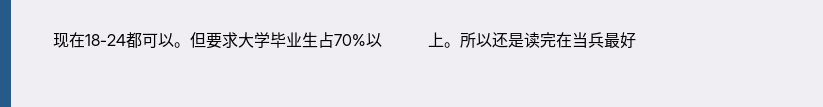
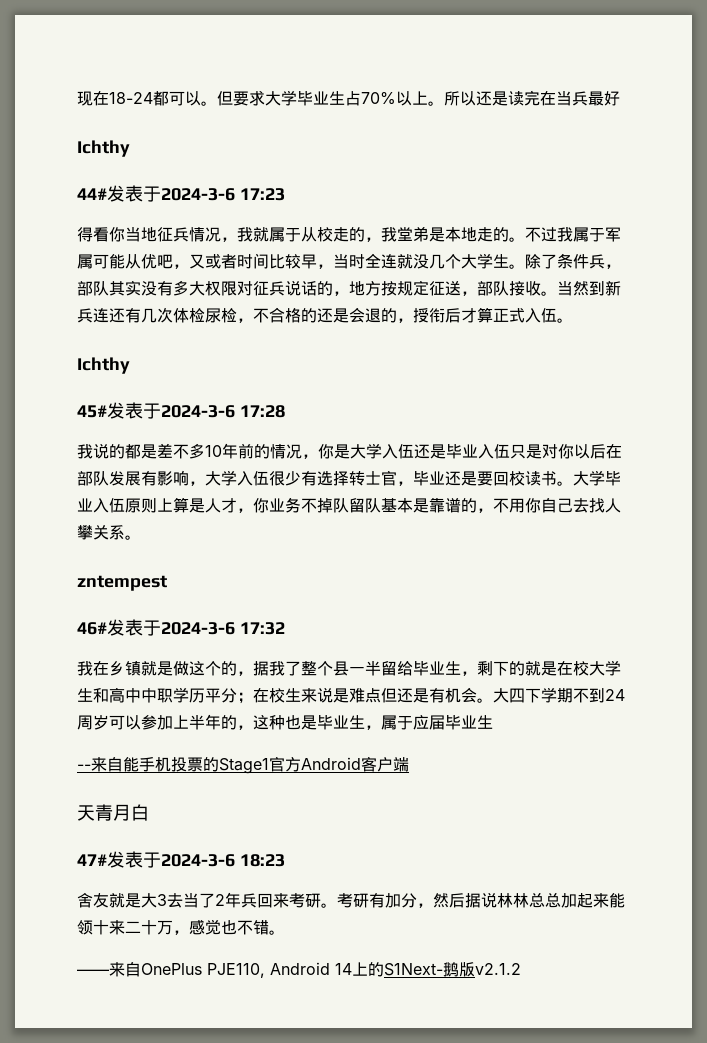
  所以还是读完在当兵最好
+ Ichthy
+ 44#发表于2024-3-6 17:23
+ 得看你当地征兵情况，我就属于从校走的，我堂弟是本地走的。不过我属于军属可能从优吧，又或者时间比较早，当时全连就没几个大学生。除了条件兵，部队其实没有多大权限对征兵说话的，地方按规定征送，部队接收。当然到新兵连还有几次体检尿检，不合格的还是会退的，授衔后才算正式入伍。
+ Ichthy
+ 45#发表于2024-3-6 17:28
+ 我说的都是差不多10年前的情况，你是大学入伍还是毕业入伍只是对你以后在部队发展有影响，大学入伍很少有选择转士官，毕业还是要回校读书。大学毕业入伍原则上算是人才，你业务不掉队留队基本是靠谱的，不用你自己去找人攀关系。
+ zntempest
+ 46#发表于2024-3-6 17:32
+ 我在乡镇就是做这个的，据我了整个县一半留给毕业生，剩下的就是在校大学生和高中中职学历平分；在校生来说是难点但还是有机会。大四下学期不到24周岁可以参加上半年的，这种也是毕业生，属于应届毕业生
+ --来自能手机投票的Stage1官方Android客户端
+ 天青月白
+ 47#发表于2024-3-6 18:23
+ 舍友就是大3去当了2年兵回来考研。考研有加分，然后据说林林总总加起来能领十来二十万，感觉也不错。
+ ——来自OnePlus PJE110, Android 14上的S1Next-鹅版v2.1.2

